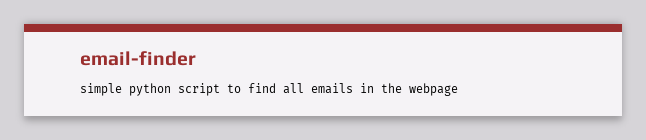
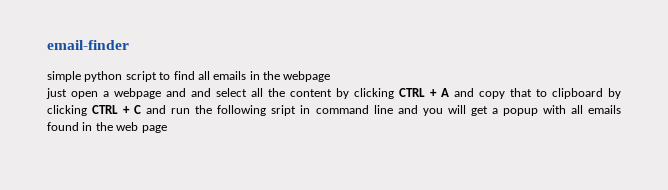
+ just open a webpage and and select all the content by clicking CTRL + A and copy that to clipboard by clicking CTRL + C and run the following sript in command line and you will get a popup with all emails found in the web page

